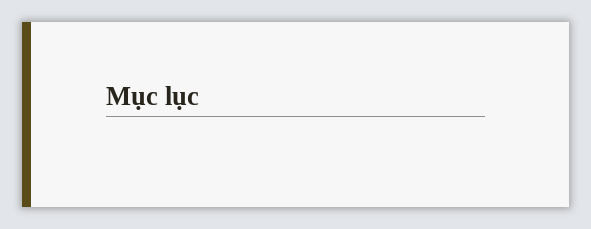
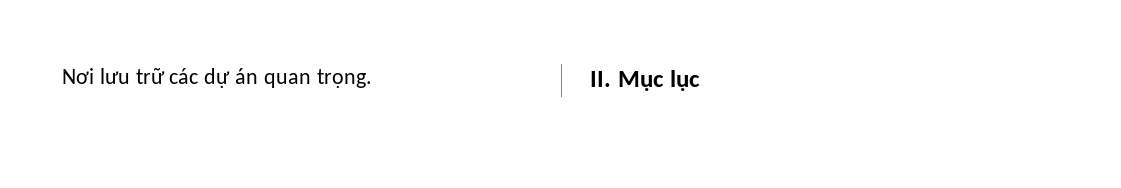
- Mục lục
+ Nơi lưu trữ các dự án quan trọng.
+ II. Mục lục

